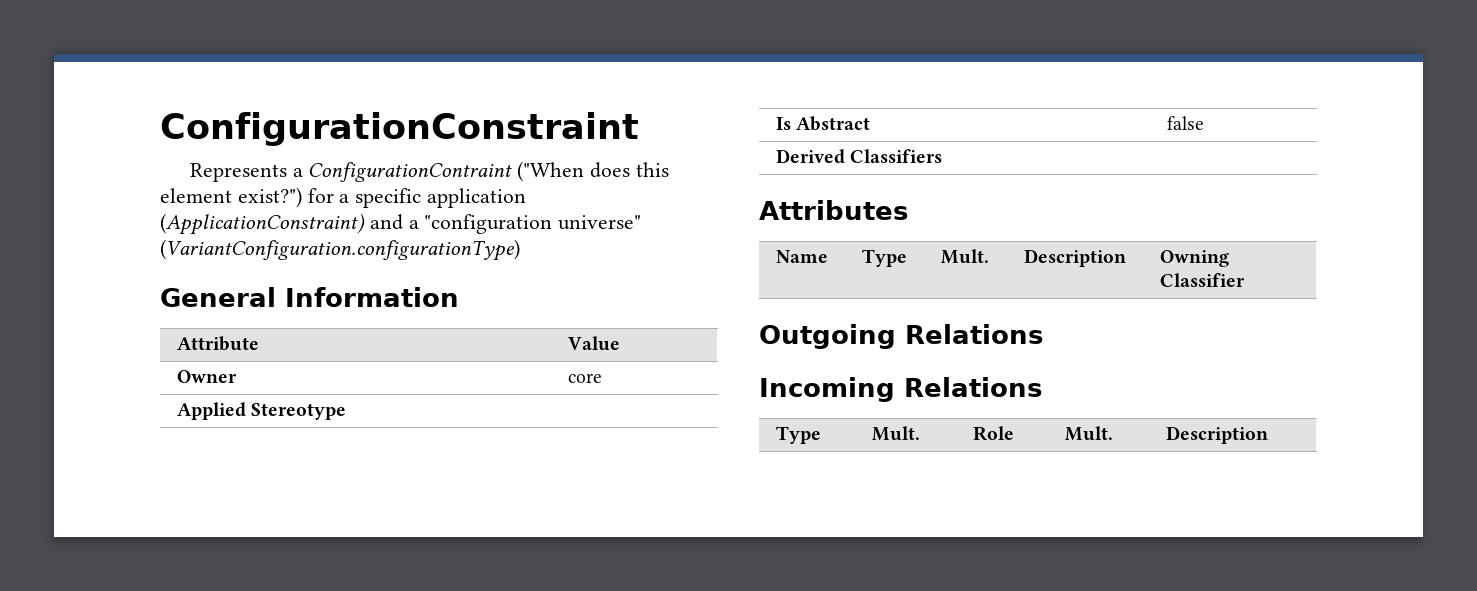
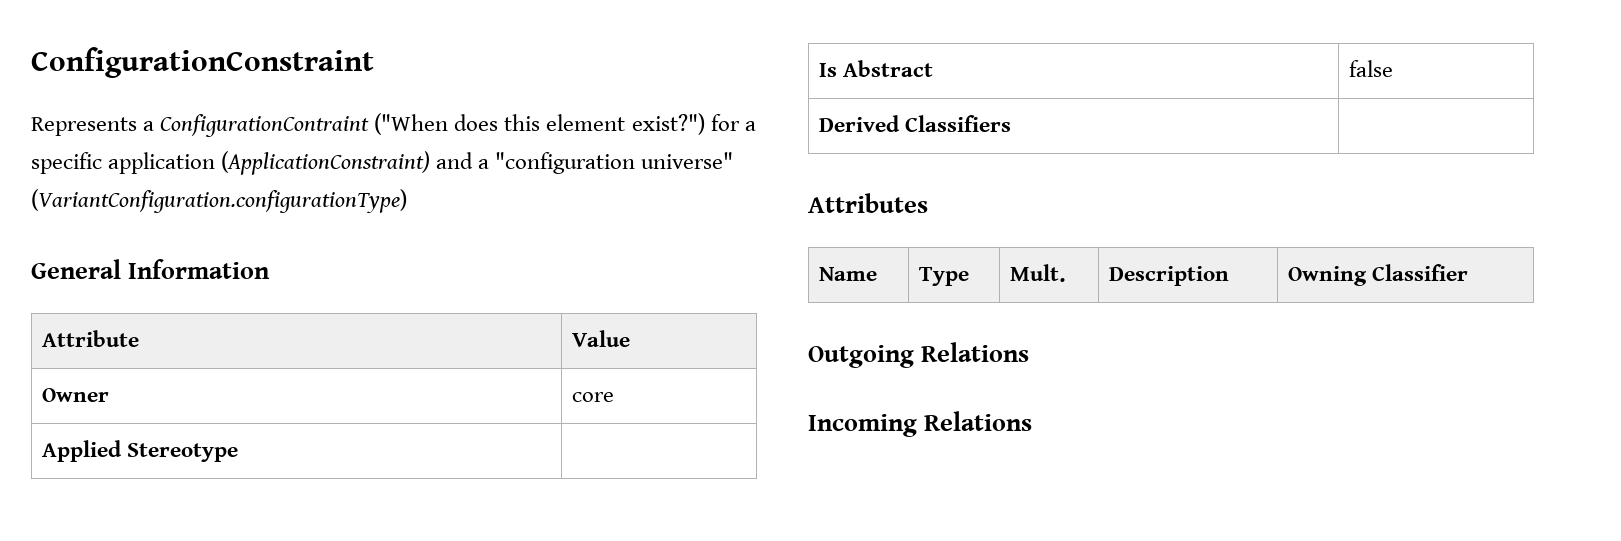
- Type | Mult. | Role | Mult. | Description

